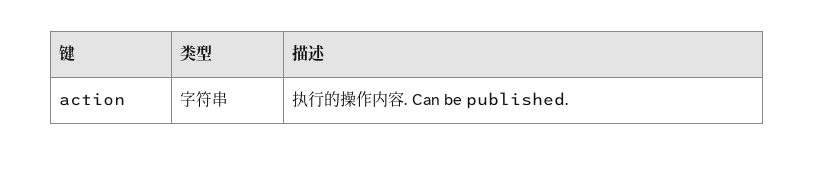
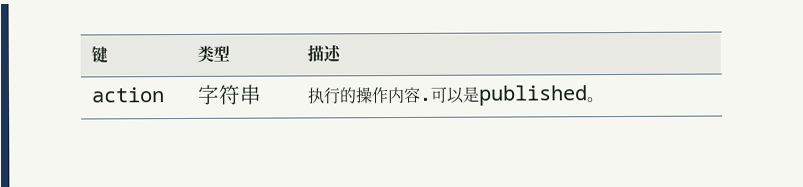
- action | 字符串 | 执行的操作内容. Can be published.
+ action | 字符串 | 执行的操作内容.可以是published。

